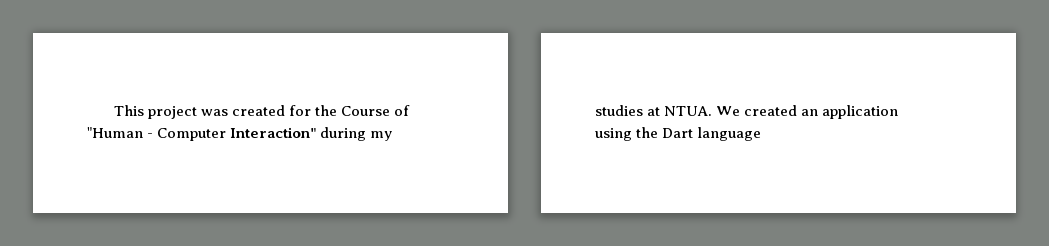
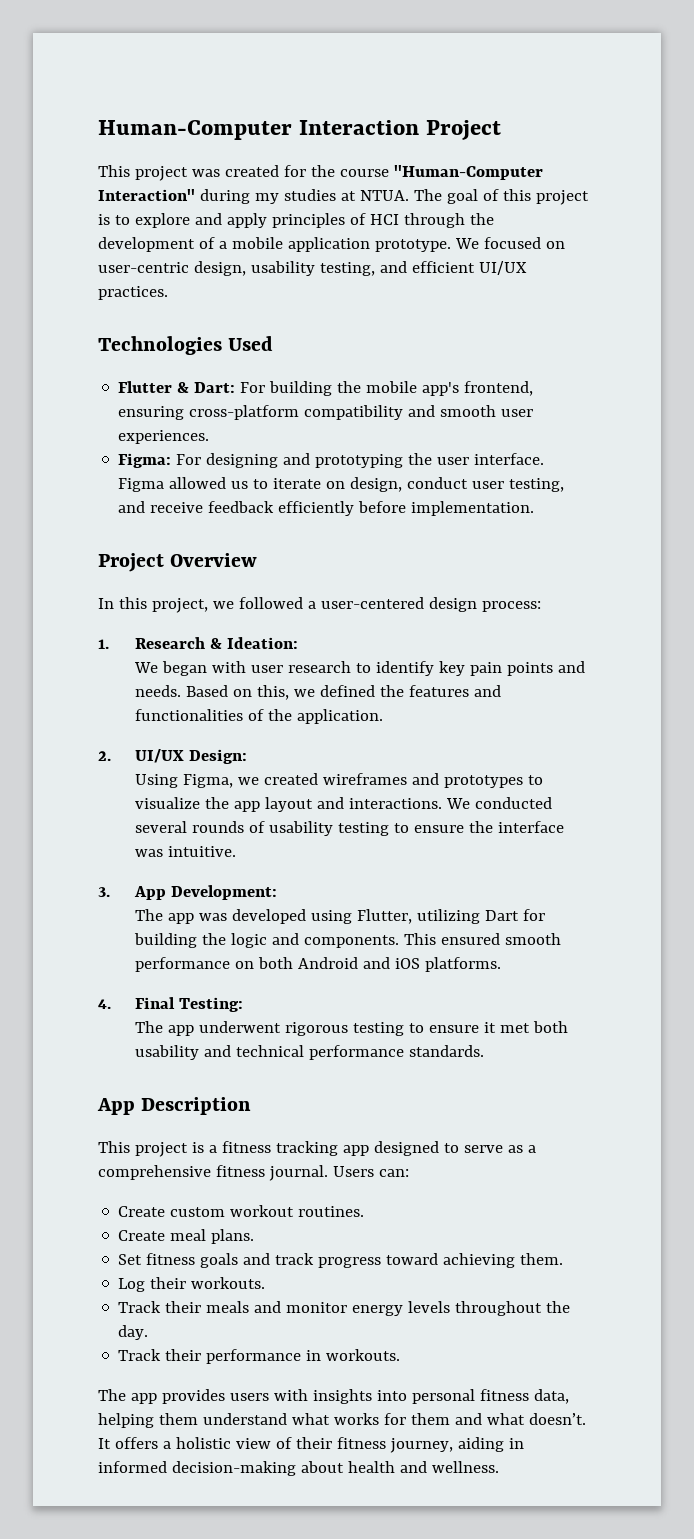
+ Human-Computer Interaction Project
- This project was created for the Course of "Human - Computer Interaction" during my studies at NTUA.
+ This project was created for the course "Human-Computer Interaction" during my studies at NTUA.
- We created an application using the Dart language
+ The goal of this project is to explore and apply principles of HCI through the development of a mobile application prototype. We focused on user-centric design, usability testing, and efficient UI/UX practices.
+ Technologies Used
+ Flutter & Dart: For building the mobile app's frontend, ensuring cross-platform compatibility and smooth user experiences.
+ Figma: For designing and prototyping the user interface. Figma allowed us to iterate on design, conduct user testing, and receive feedback efficiently before implementation.
+ Project Overview
+ In this project, we followed a user-centered design process:
+ 1. Research & Ideation:
+ We began with user research to identify key pain points and needs. Based on this, we defined the features and functionalities of the application.
+ 2. UI/UX Design:
+ Using Figma, we created wireframes and prototypes to visualize the app layout and interactions. We conducted several rounds of usability testing to ensure the interface was intuitive.
+ 3. App Development:
+ The app was developed using Flutter, utilizing Dart for building the logic and components. This ensured smooth performance on both Android and iOS platforms.
+ 4. Final Testing:
+ The app underwent rigorous testing to ensure it met both usability and technical performance standards.
+ App Description
+ This project is a fitness tracking app designed to serve as a comprehensive fitness journal. Users can:
+ Create custom workout routines.
+ Create meal plans.
+ Set fitness goals and track progress toward achieving them.
+ Log their workouts.
+ Track their meals and monitor energy levels throughout the day.
+ Track their performance in workouts.
+ The app provides users with insights into personal fitness data, helping them understand what works for them and what doesn’t. It offers a holistic view of their fitness journey, aiding in informed decision-making about health and wellness.

